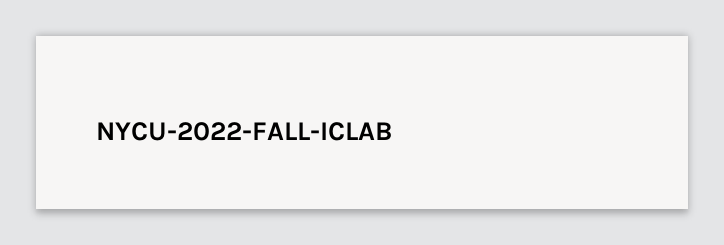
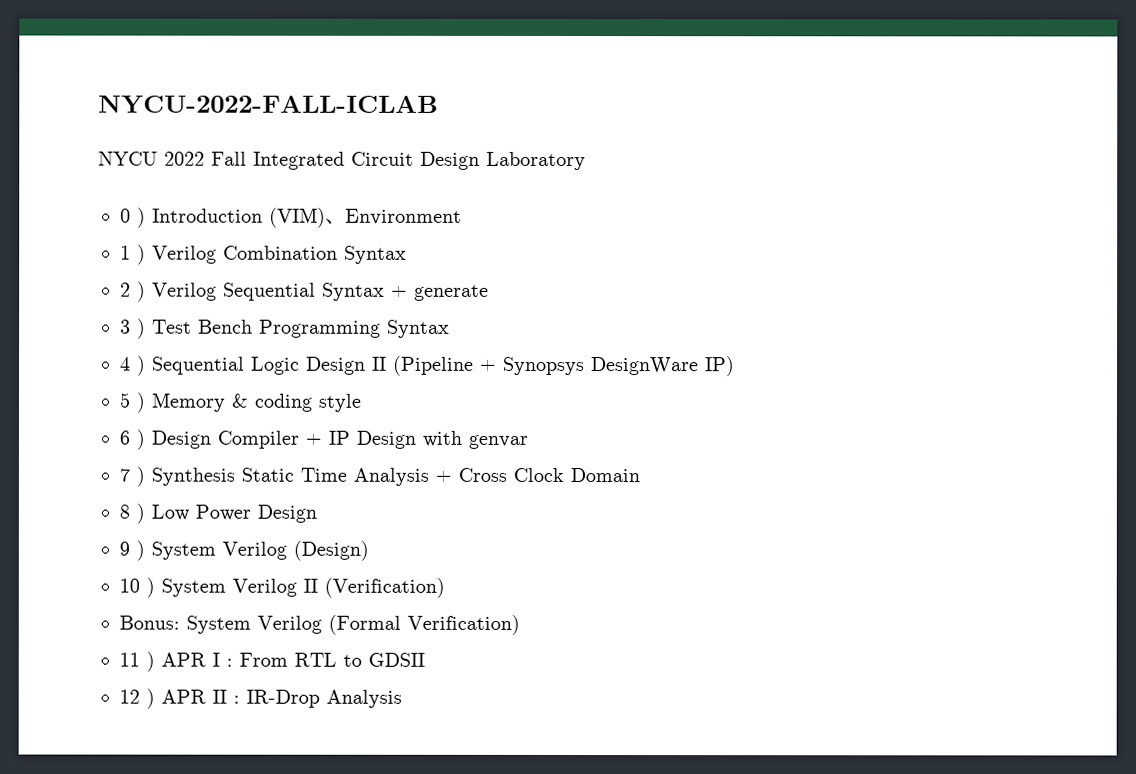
+ NYCU 2022 Fall Integrated Circuit Design Laboratory
+ 0 ) Introduction (VIM)、Environment
+ 1 ) Verilog Combination Syntax
+ 2 ) Verilog Sequential Syntax + generate
+ 3 ) Test Bench Programming Syntax
+ 4 ) Sequential Logic Design II (Pipeline + Synopsys DesignWare IP)
+ 5 ) Memory & coding style
+ 6 ) Design Compiler + IP Design with genvar
+ 7 ) Synthesis Static Time Analysis + Cross Clock Domain
+ 8 ) Low Power Design
+ 9 ) System Verilog (Design)
+ 10 ) System Verilog II (Verification)
+ Bonus: System Verilog (Formal Verification)
+ 11 ) APR I : From RTL to GDSII
+ 12 ) APR II : IR-Drop Analysis

